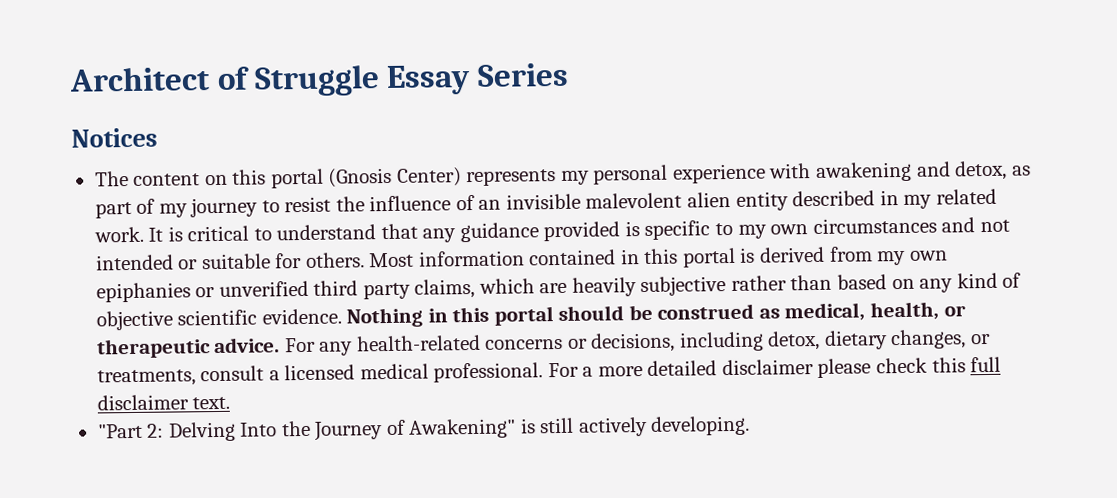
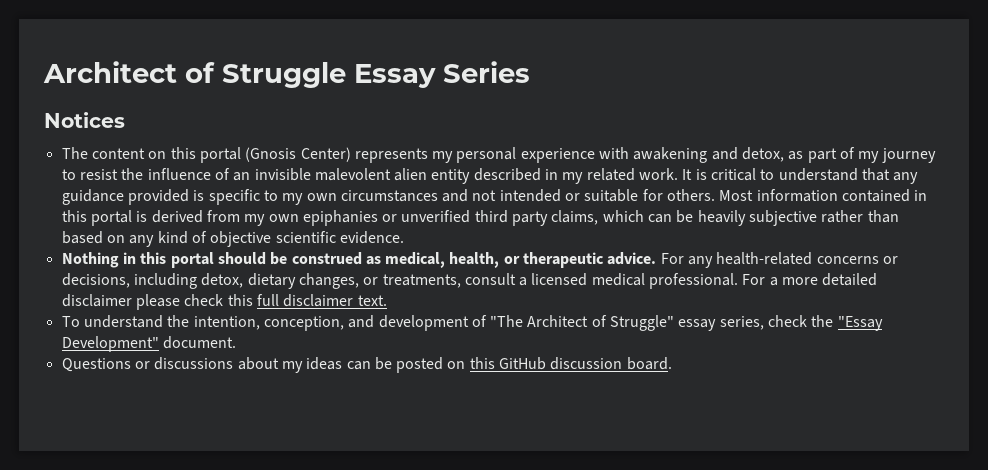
- Most information contained in this portal is derived from my own epiphanies or unverified third party claims, which are heavily subjective rather than based on any kind of objective scientific evidence. Nothing in this portal should be construed as medical, health, or therapeutic advice.
+ Most information contained in this portal is derived from my own epiphanies or unverified third party claims, which can be heavily subjective rather than based on any kind of objective scientific evidence.
+ Nothing in this portal should be construed as medical, health, or therapeutic advice.
- "Part 2: Delving Into the Journey of Awakening" is still actively developing.
+ To understand the intention, conception, and development of "The Architect of Struggle" essay series, check the "Essay Development" document.
+ Questions or discussions about my ideas can be posted on this GitHub discussion board.

